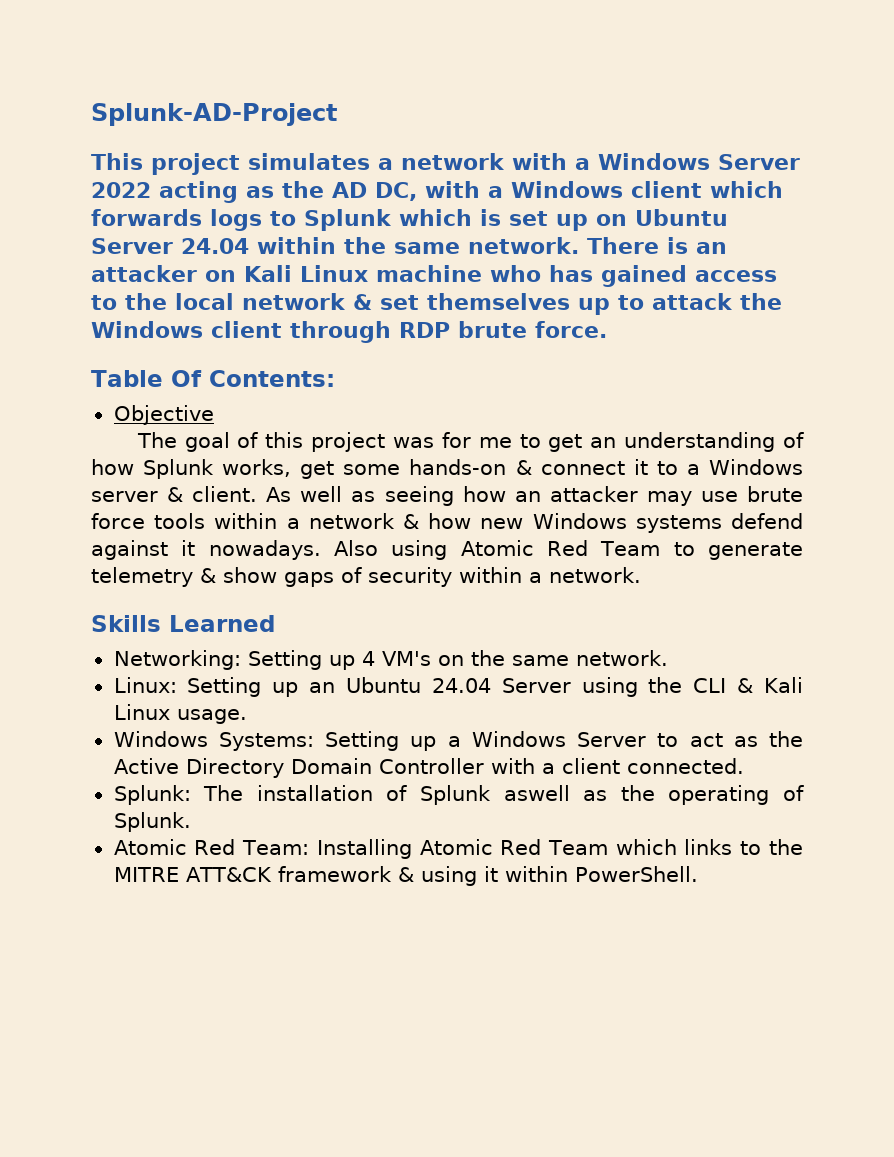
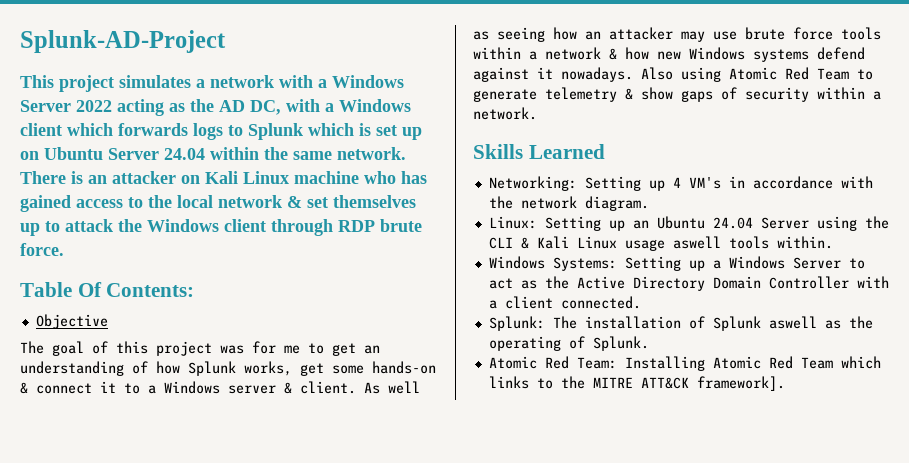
- Networking: Setting up 4 VM's on the same network.
+ Networking: Setting up 4 VM's in accordance with the network diagram.
- Linux: Setting up an Ubuntu 24.04 Server using the CLI & Kali Linux usage.
+ Linux: Setting up an Ubuntu 24.04 Server using the CLI & Kali Linux usage aswell tools within.
- Atomic Red Team: Installing Atomic Red Team which links to the MITRE ATT&CK framework & using it within PowerShell.
+ Atomic Red Team: Installing Atomic Red Team which links to the MITRE ATT&CK framework].

